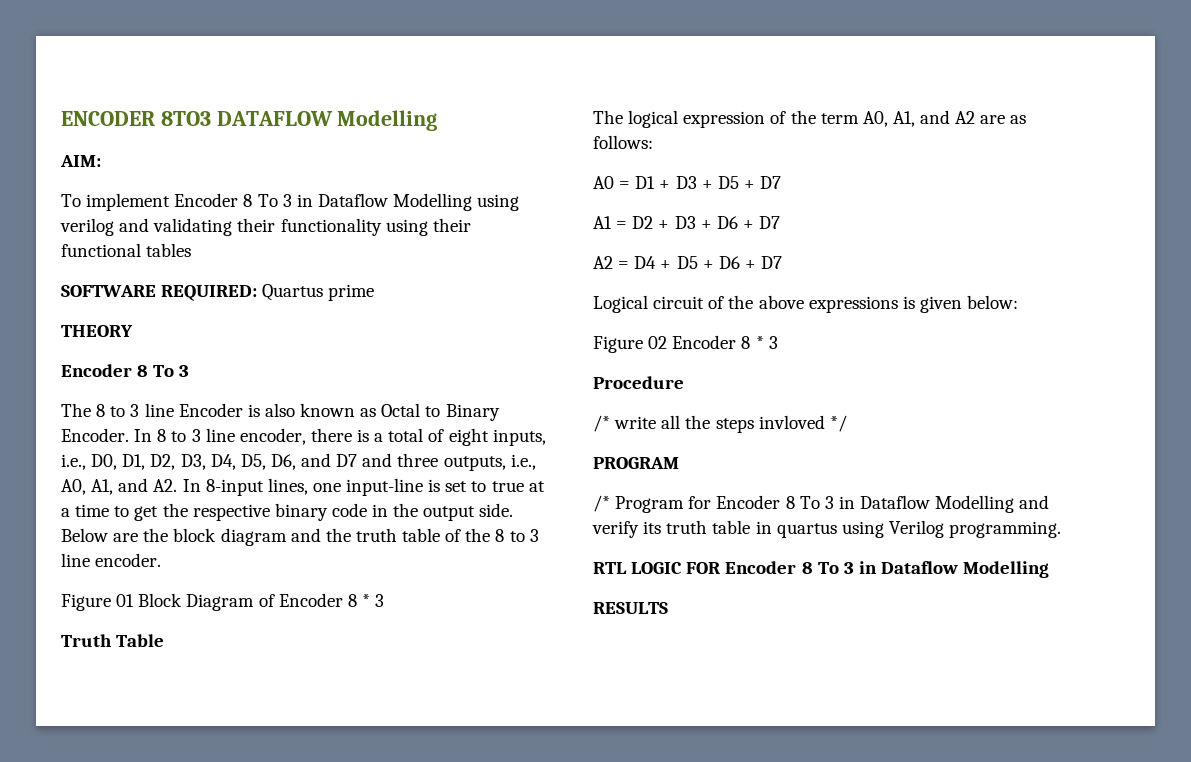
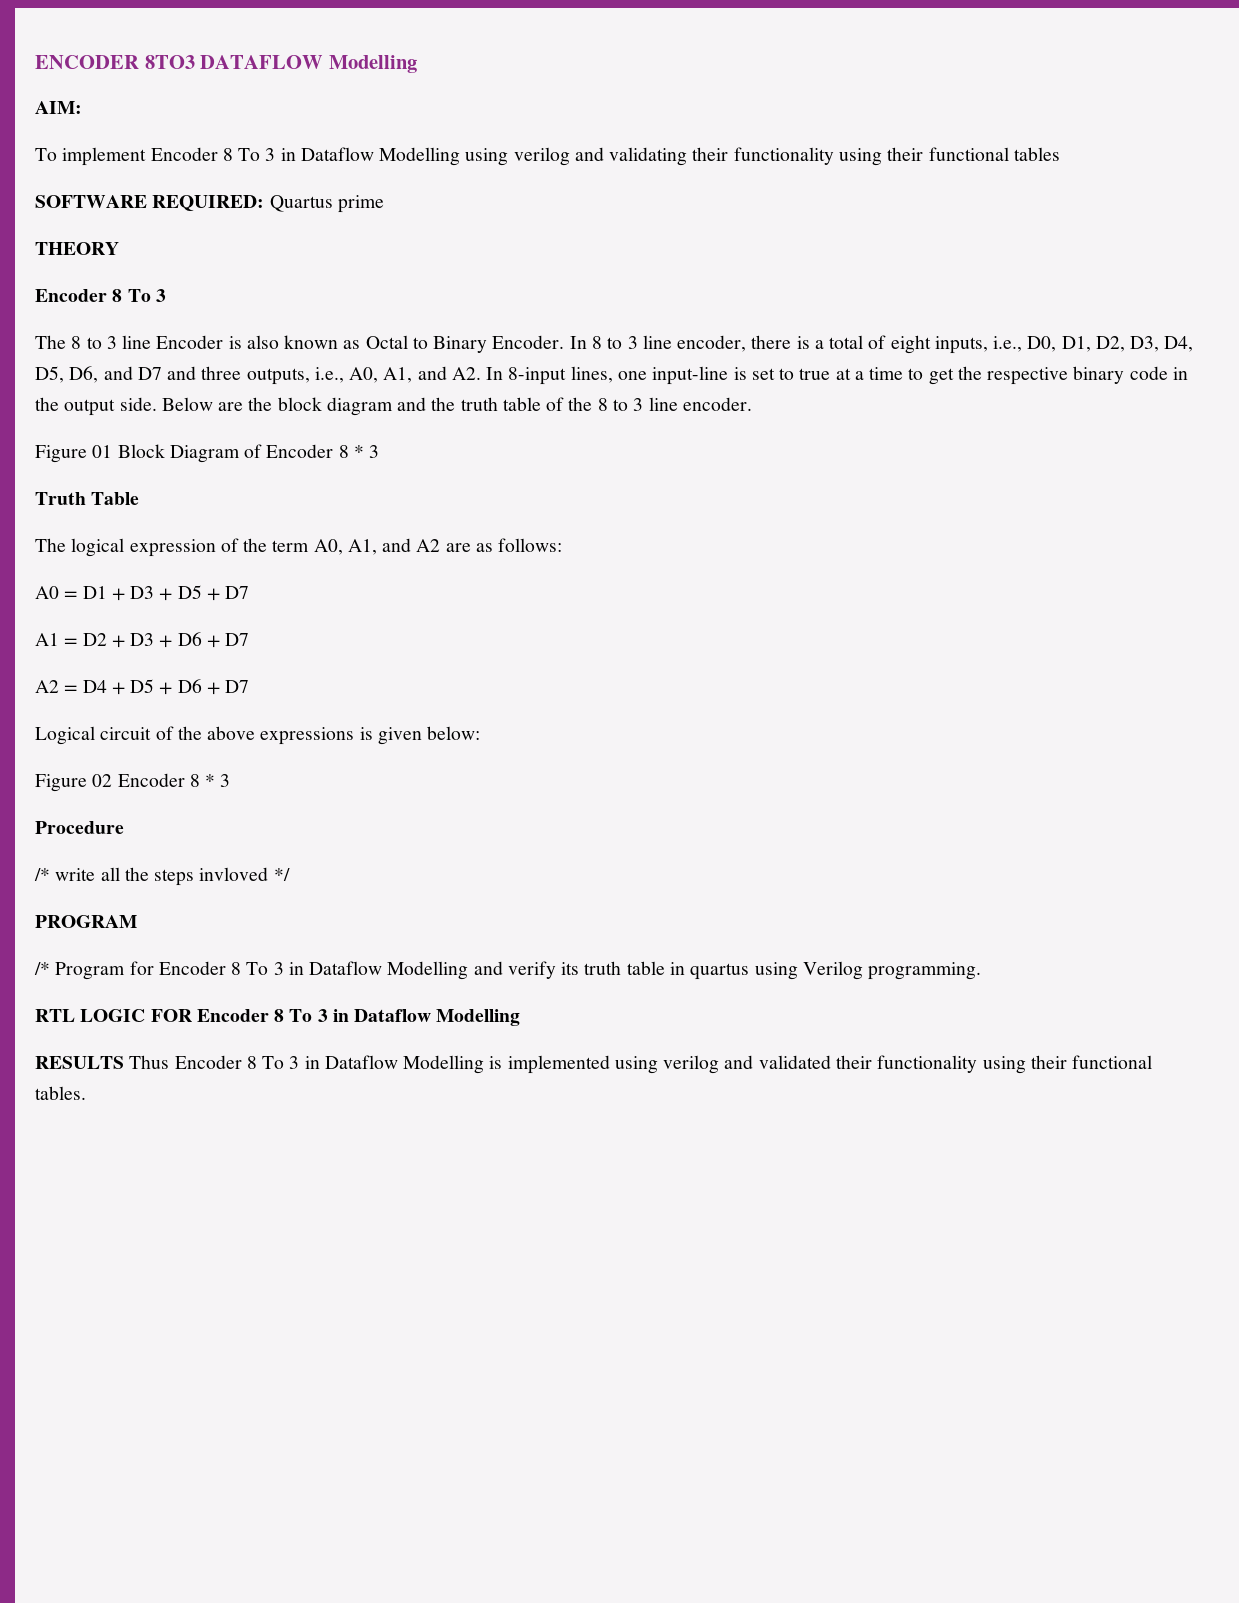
- RESULTS
+ RESULTS Thus Encoder 8 To 3 in Dataflow Modelling is implemented using verilog and validated their functionality using their functional tables.

